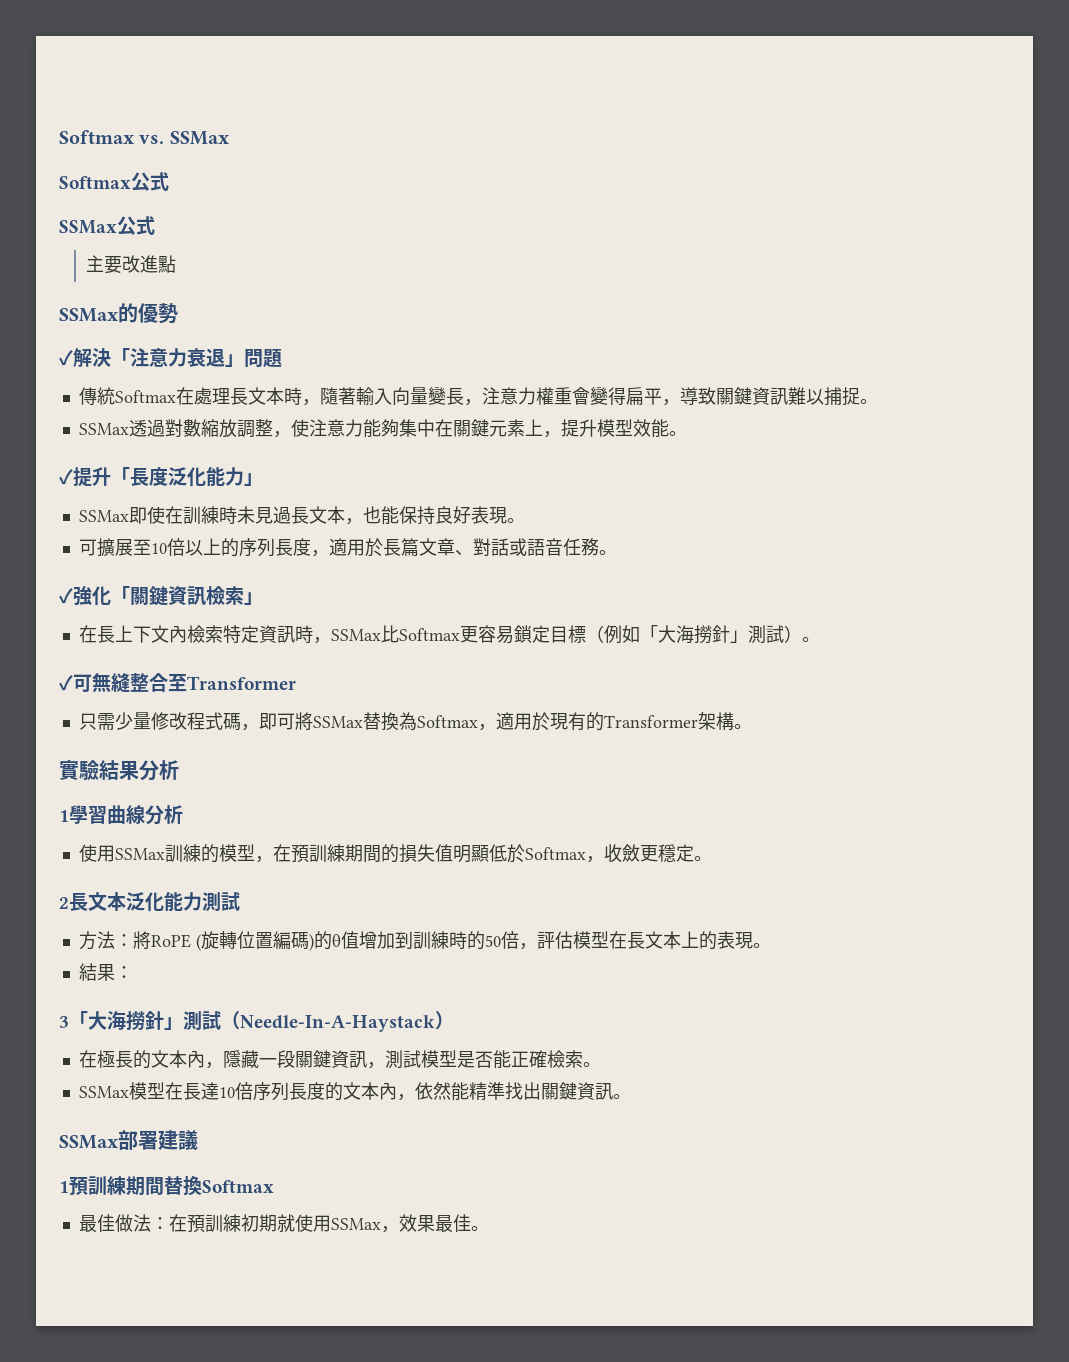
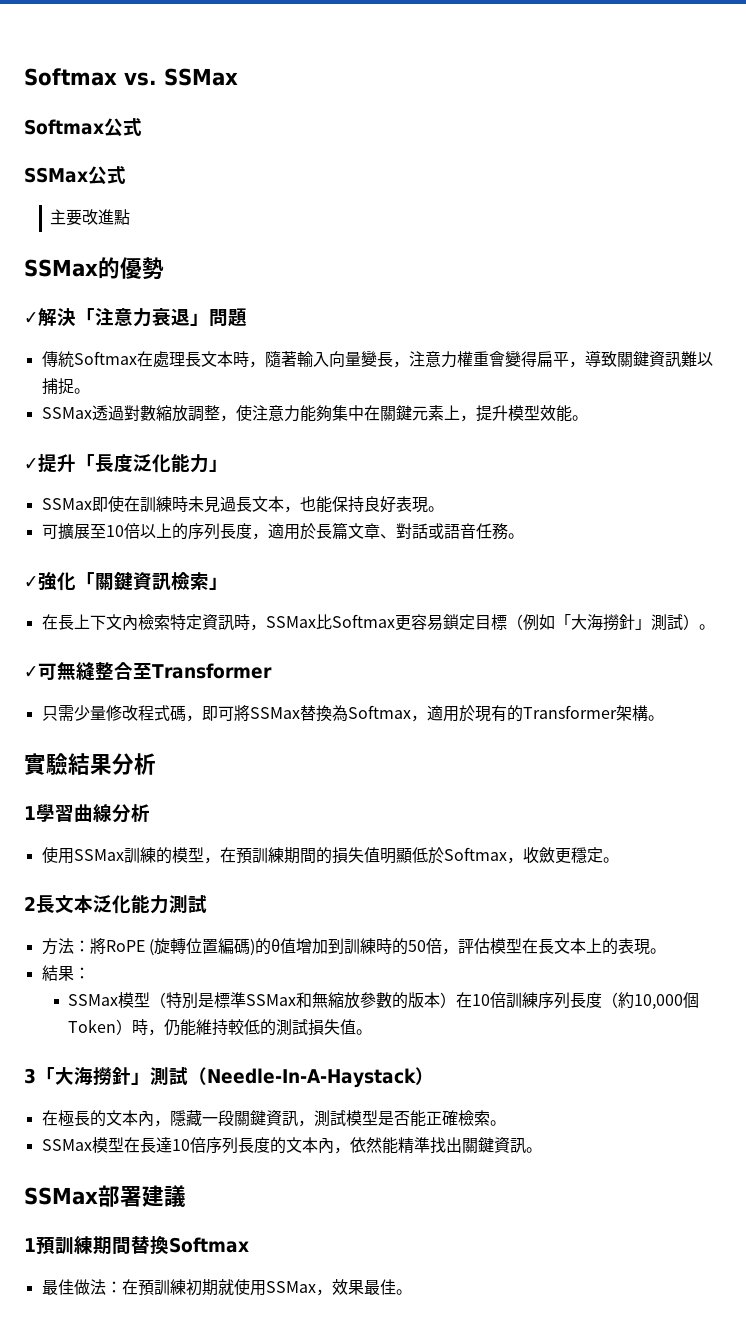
+ SSMax模型（特別是標準SSMax和無縮放參數的版本）在10倍訓練序列長度（約10,000個Token）時，仍能維持較低的測試損失值。

